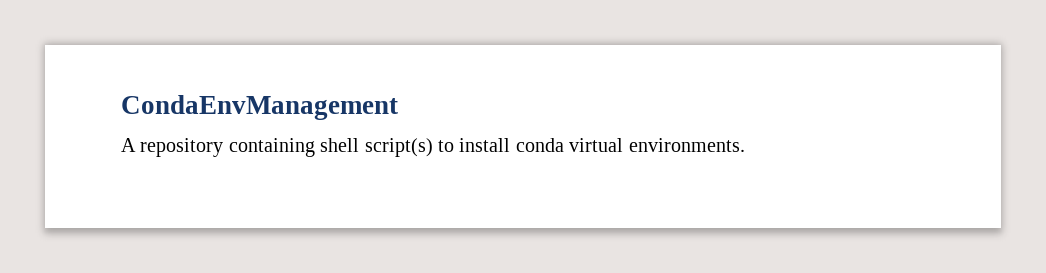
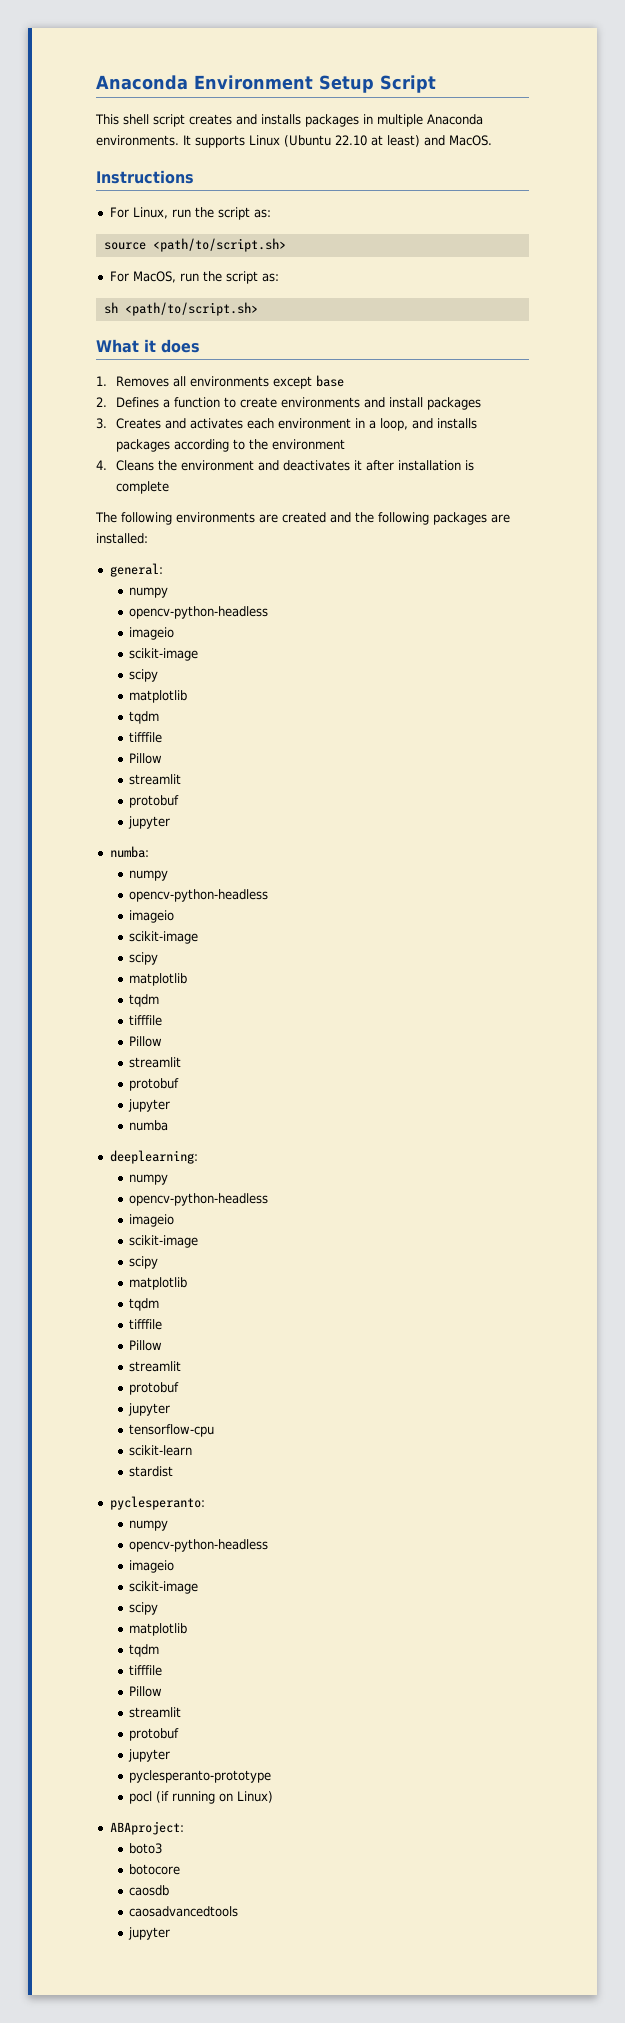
- CondaEnvManagement
- A repository containing shell script(s) to install conda virtual environments.
+ Anaconda Environment Setup Script
+ This shell script creates and installs packages in multiple Anaconda environments. It supports Linux (Ubuntu 22.10 at least) and MacOS.
+ Instructions
+ For Linux, run the script as:
+ source <path/to/script.sh>
+ For MacOS, run the script as:
+ sh <path/to/script.sh>
+ What it does
+ 1. Removes all environments except base
+ 2. Defines a function to create environments and install packages
+ 3. Creates and activates each environment in a loop, and installs packages according to the environment
+ 4. Cleans the environment and deactivates it after installation is complete
+ The following environments are created and the following packages are installed:
+ general:
+ numpy
+ opencv-python-headless
+ imageio
+ scikit-image
+ scipy
+ matplotlib
+ tqdm
+ tifffile
+ Pillow
+ streamlit
+ protobuf
+ jupyter
+ numba:
+ numpy
+ opencv-python-headless
+ imageio
+ scikit-image
+ scipy
+ matplotlib
+ tqdm
+ tifffile
+ Pillow
+ streamlit
+ protobuf
+ jupyter
+ numba
+ deeplearning:
+ numpy
+ opencv-python-headless
+ imageio
+ scikit-image
+ scipy
+ matplotlib
+ tqdm
+ tifffile
+ Pillow
+ streamlit
+ protobuf
+ jupyter
+ tensorflow-cpu
+ scikit-learn
+ stardist
+ pyclesperanto:
+ numpy
+ opencv-python-headless
+ imageio
+ scikit-image
+ scipy
+ matplotlib
+ tqdm
+ tifffile
+ Pillow
+ streamlit
+ protobuf
+ jupyter
+ pyclesperanto-prototype
+ pocl (if running on Linux)
+ ABAproject:
+ boto3
+ botocore
+ caosdb
+ caosadvancedtools
+ jupyter

